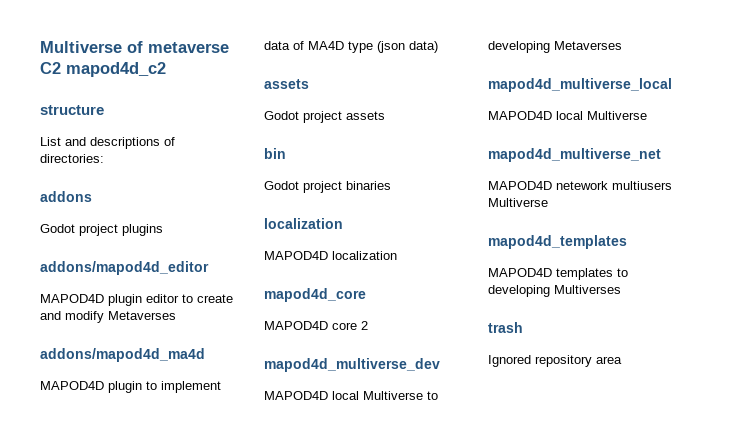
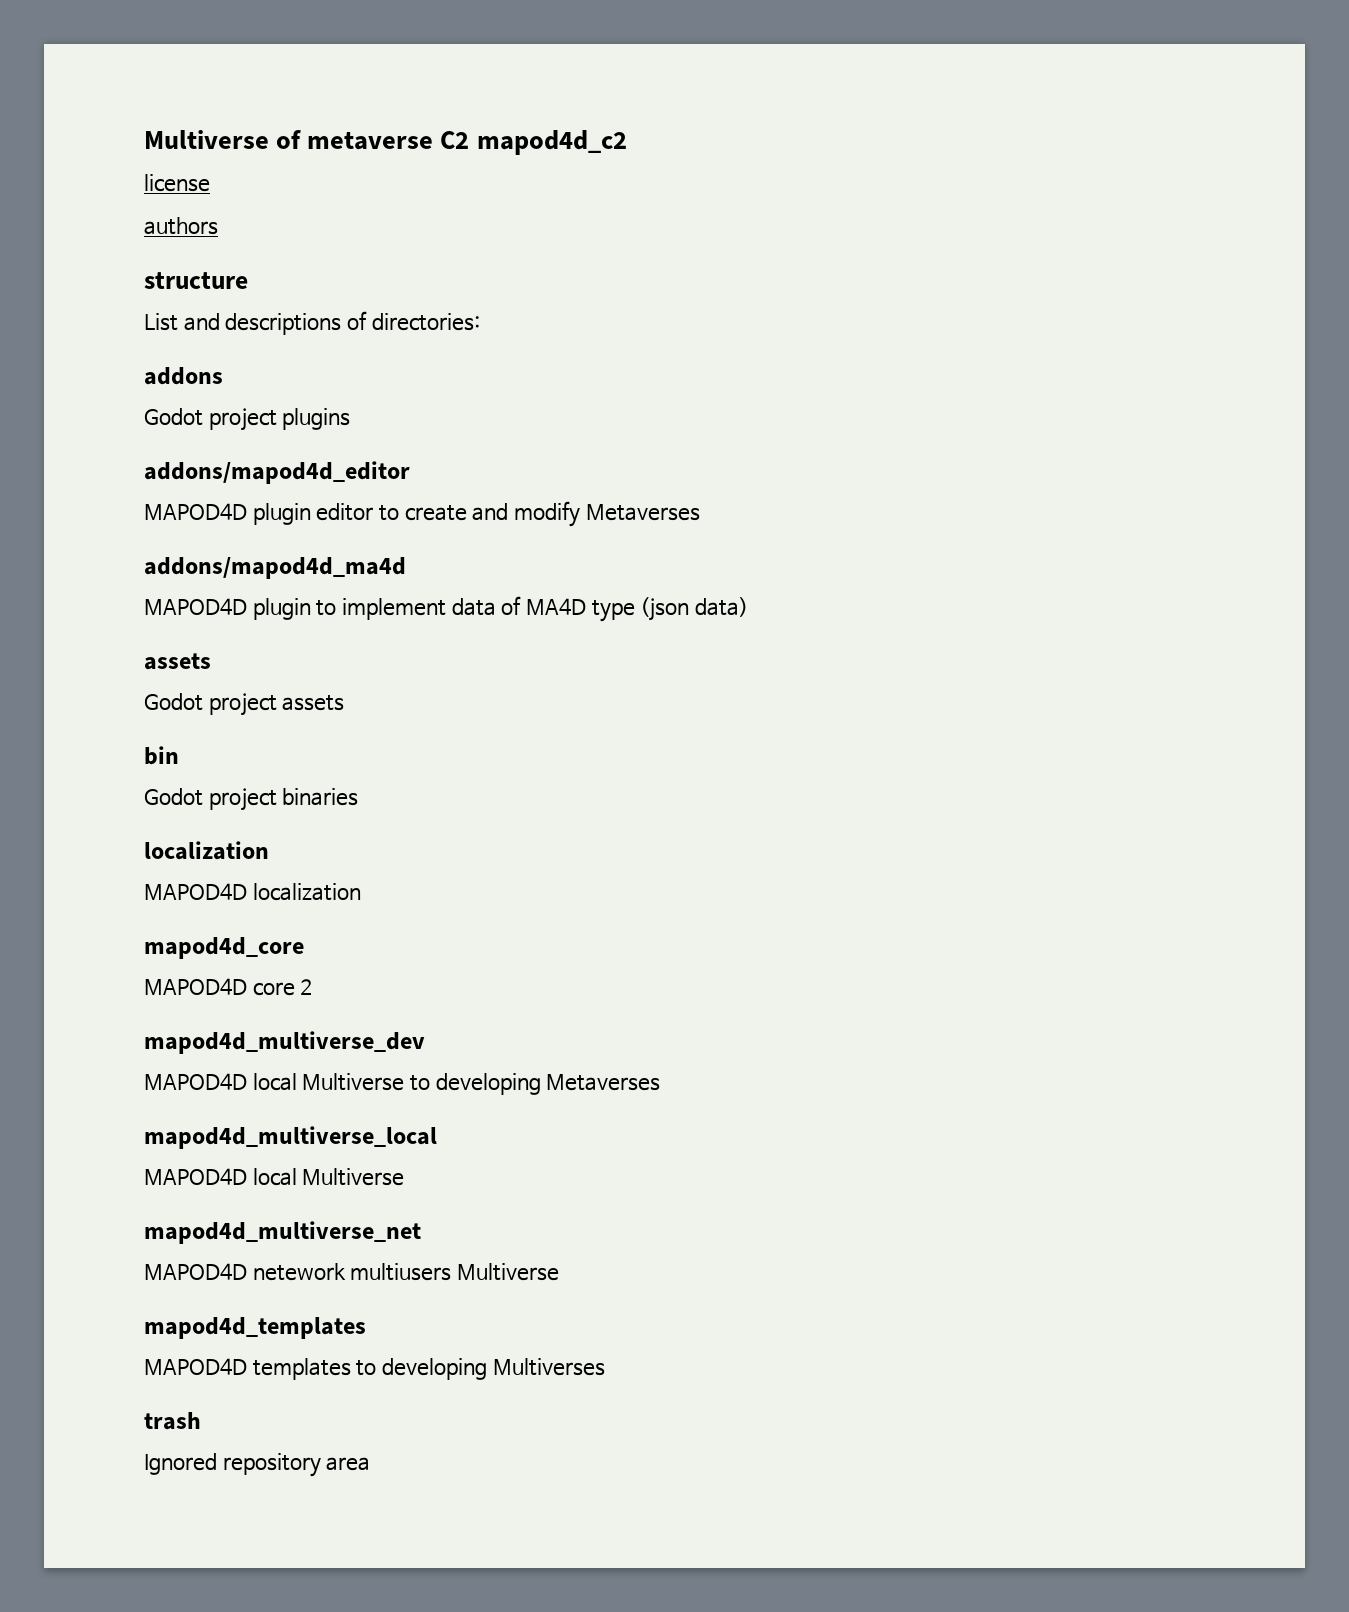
+ license
+ authors

